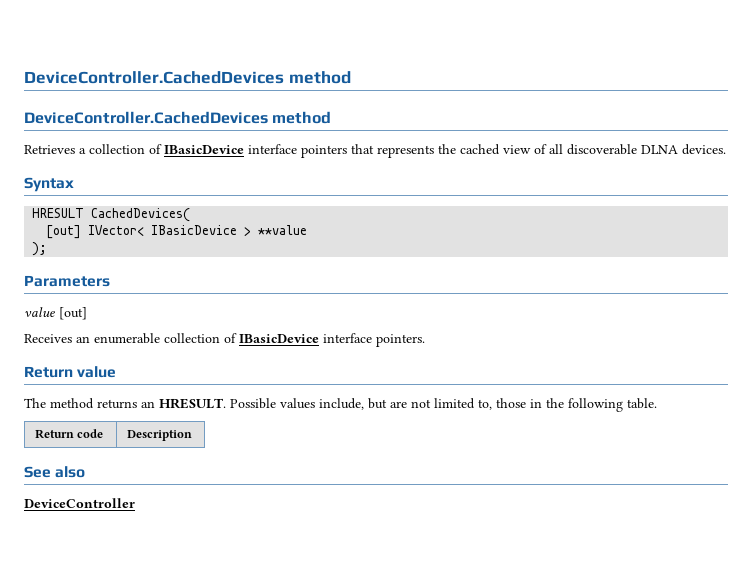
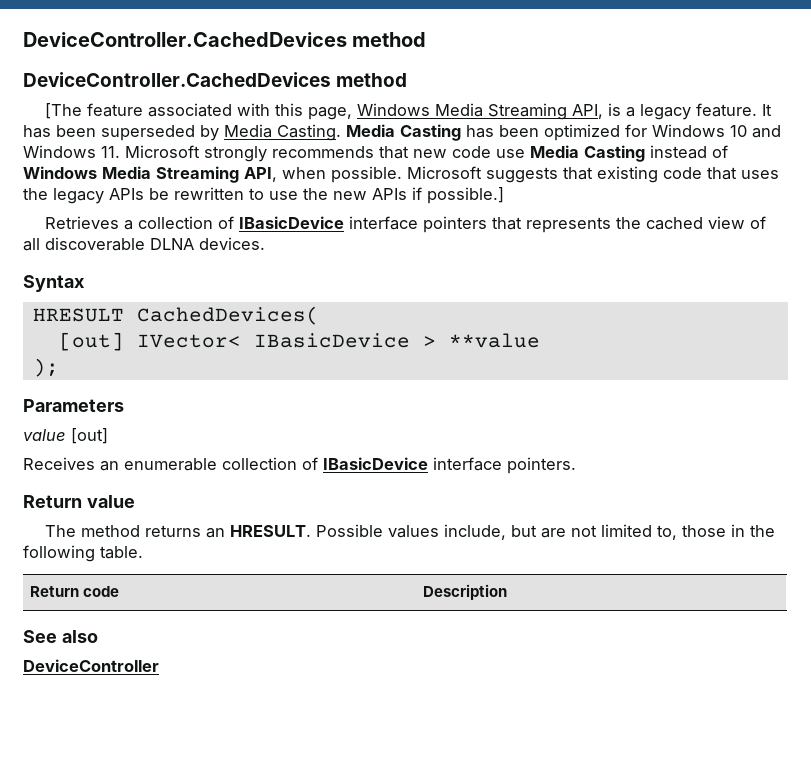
+ [The feature associated with this page, Windows Media Streaming API, is a legacy feature. It has been superseded by Media Casting. Media Casting has been optimized for Windows 10 and Windows 11. Microsoft strongly recommends that new code use Media Casting instead of Windows Media Streaming API, when possible. Microsoft suggests that existing code that uses the legacy APIs be rewritten to use the new APIs if possible.]

